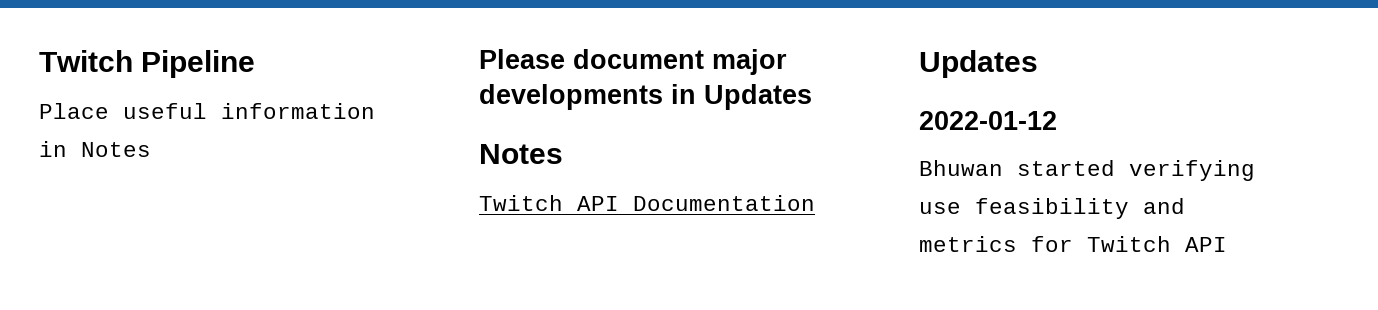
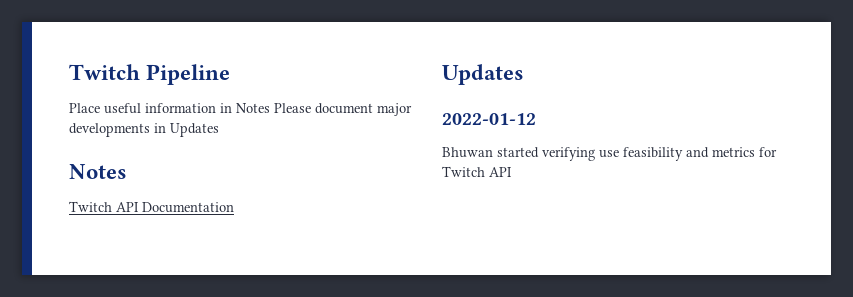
- Place useful information in Notes
- Please document major developments in Updates
+ Place useful information in Notes Please document major developments in Updates

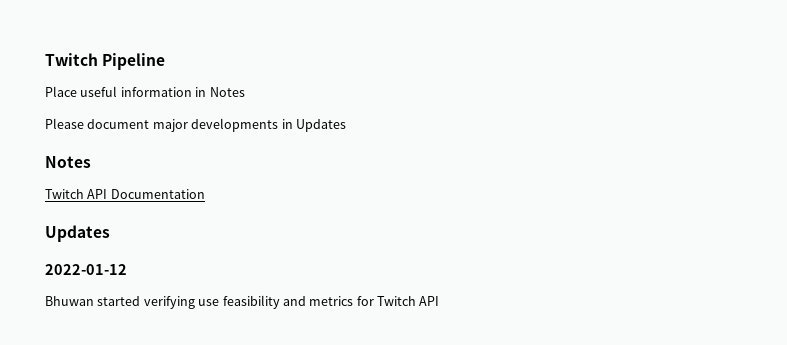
- Place useful information in Notes Please document major developments in Updates
+ Place useful information in Notes
+ Please document major developments in Updates

